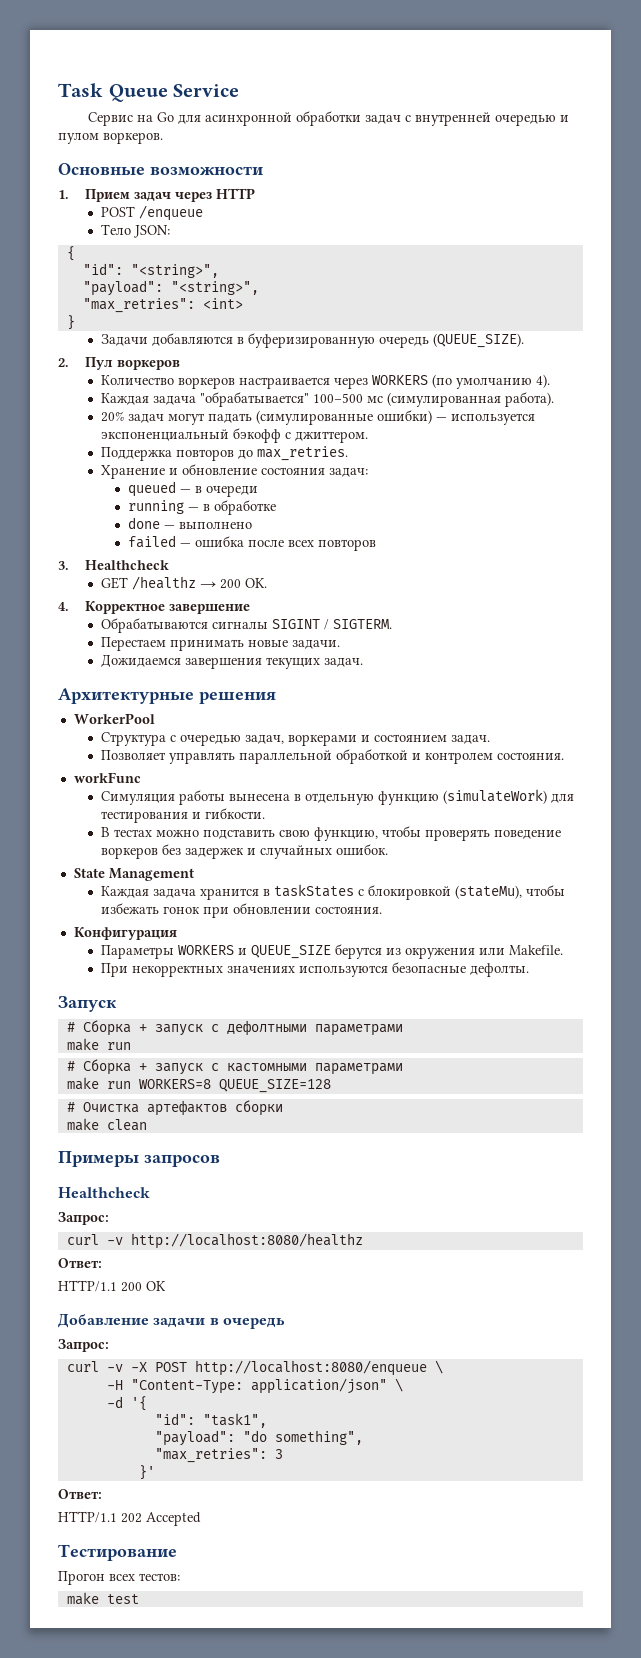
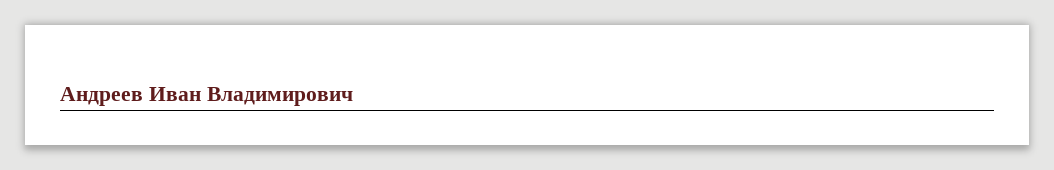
- Task Queue Service
- Сервис на Go для асинхронной обработки задач с внутренней очередью и пулом воркеров.
- Основные возможности
- 1. Прием задач через HTTP
- POST /enqueue
- Тело JSON:
- {
- "id": "<string>",
- "payload": "<string>",
- "max_retries": <int>
- }
- Задачи добавляются в буферизированную очередь (QUEUE_SIZE).
- 2. Пул воркеров
- Количество воркеров настраивается через WORKERS (по умолчанию 4).
- Каждая задача "обрабатывается" 100–500 мс (симулированная работа).
- 20% задач могут падать (симулированные ошибки) — используется экспоненциальный бэкофф с джиттером.
- Поддержка повторов до max_retries.
- Хранение и обновление состояния задач:
- queued — в очереди
- running — в обработке
- done — выполнено
- failed — ошибка после всех повторов
- 3. Healthcheck
- GET /healthz → 200 OK.
- 4. Корректное завершение
- Обрабатываются сигналы SIGINT / SIGTERM.
- Перестаем принимать новые задачи.
- Дожидаемся завершения текущих задач.
- Архитектурные решения
- WorkerPool
- Структура с очередью задач, воркерами и состоянием задач.
- Позволяет управлять параллельной обработкой и контролем состояния.
- workFunc
- Симуляция работы вынесена в отдельную функцию (simulateWork) для тестирования и гибкости.
- В тестах можно подставить свою функцию, чтобы проверять поведение воркеров без задержек и случайных ошибок.
- State Management
- Каждая задача хранится в taskStates с блокировкой (stateMu), чтобы избежать гонок при обновлении состояния.
- Конфигурация
- Параметры WORKERS и QUEUE_SIZE берутся из окружения или Makefile.
- При некорректных значениях используются безопасные дефолты.
- Запуск
- # Сборка + запуск с дефолтными параметрами
- make run
- # Сборка + запуск с кастомными параметрами
- make run WORKERS=8 QUEUE_SIZE=128
- # Очистка артефактов сборки
- make clean
- Примеры запросов
- Healthcheck
- Запрос:
- curl -v http://localhost:8080/healthz
- Ответ:
- HTTP/1.1 200 OK
- Добавление задачи в очередь
- Запрос:
- curl -v -X POST http://localhost:8080/enqueue \
- -H "Content-Type: application/json" \
- -d '{
- "id": "task1",
- "payload": "do something",
- "max_retries": 3
- }'
- Ответ:
- HTTP/1.1 202 Accepted
- Тестирование
- Прогон всех тестов:
- make test
+ Андреев Иван Владимирович

